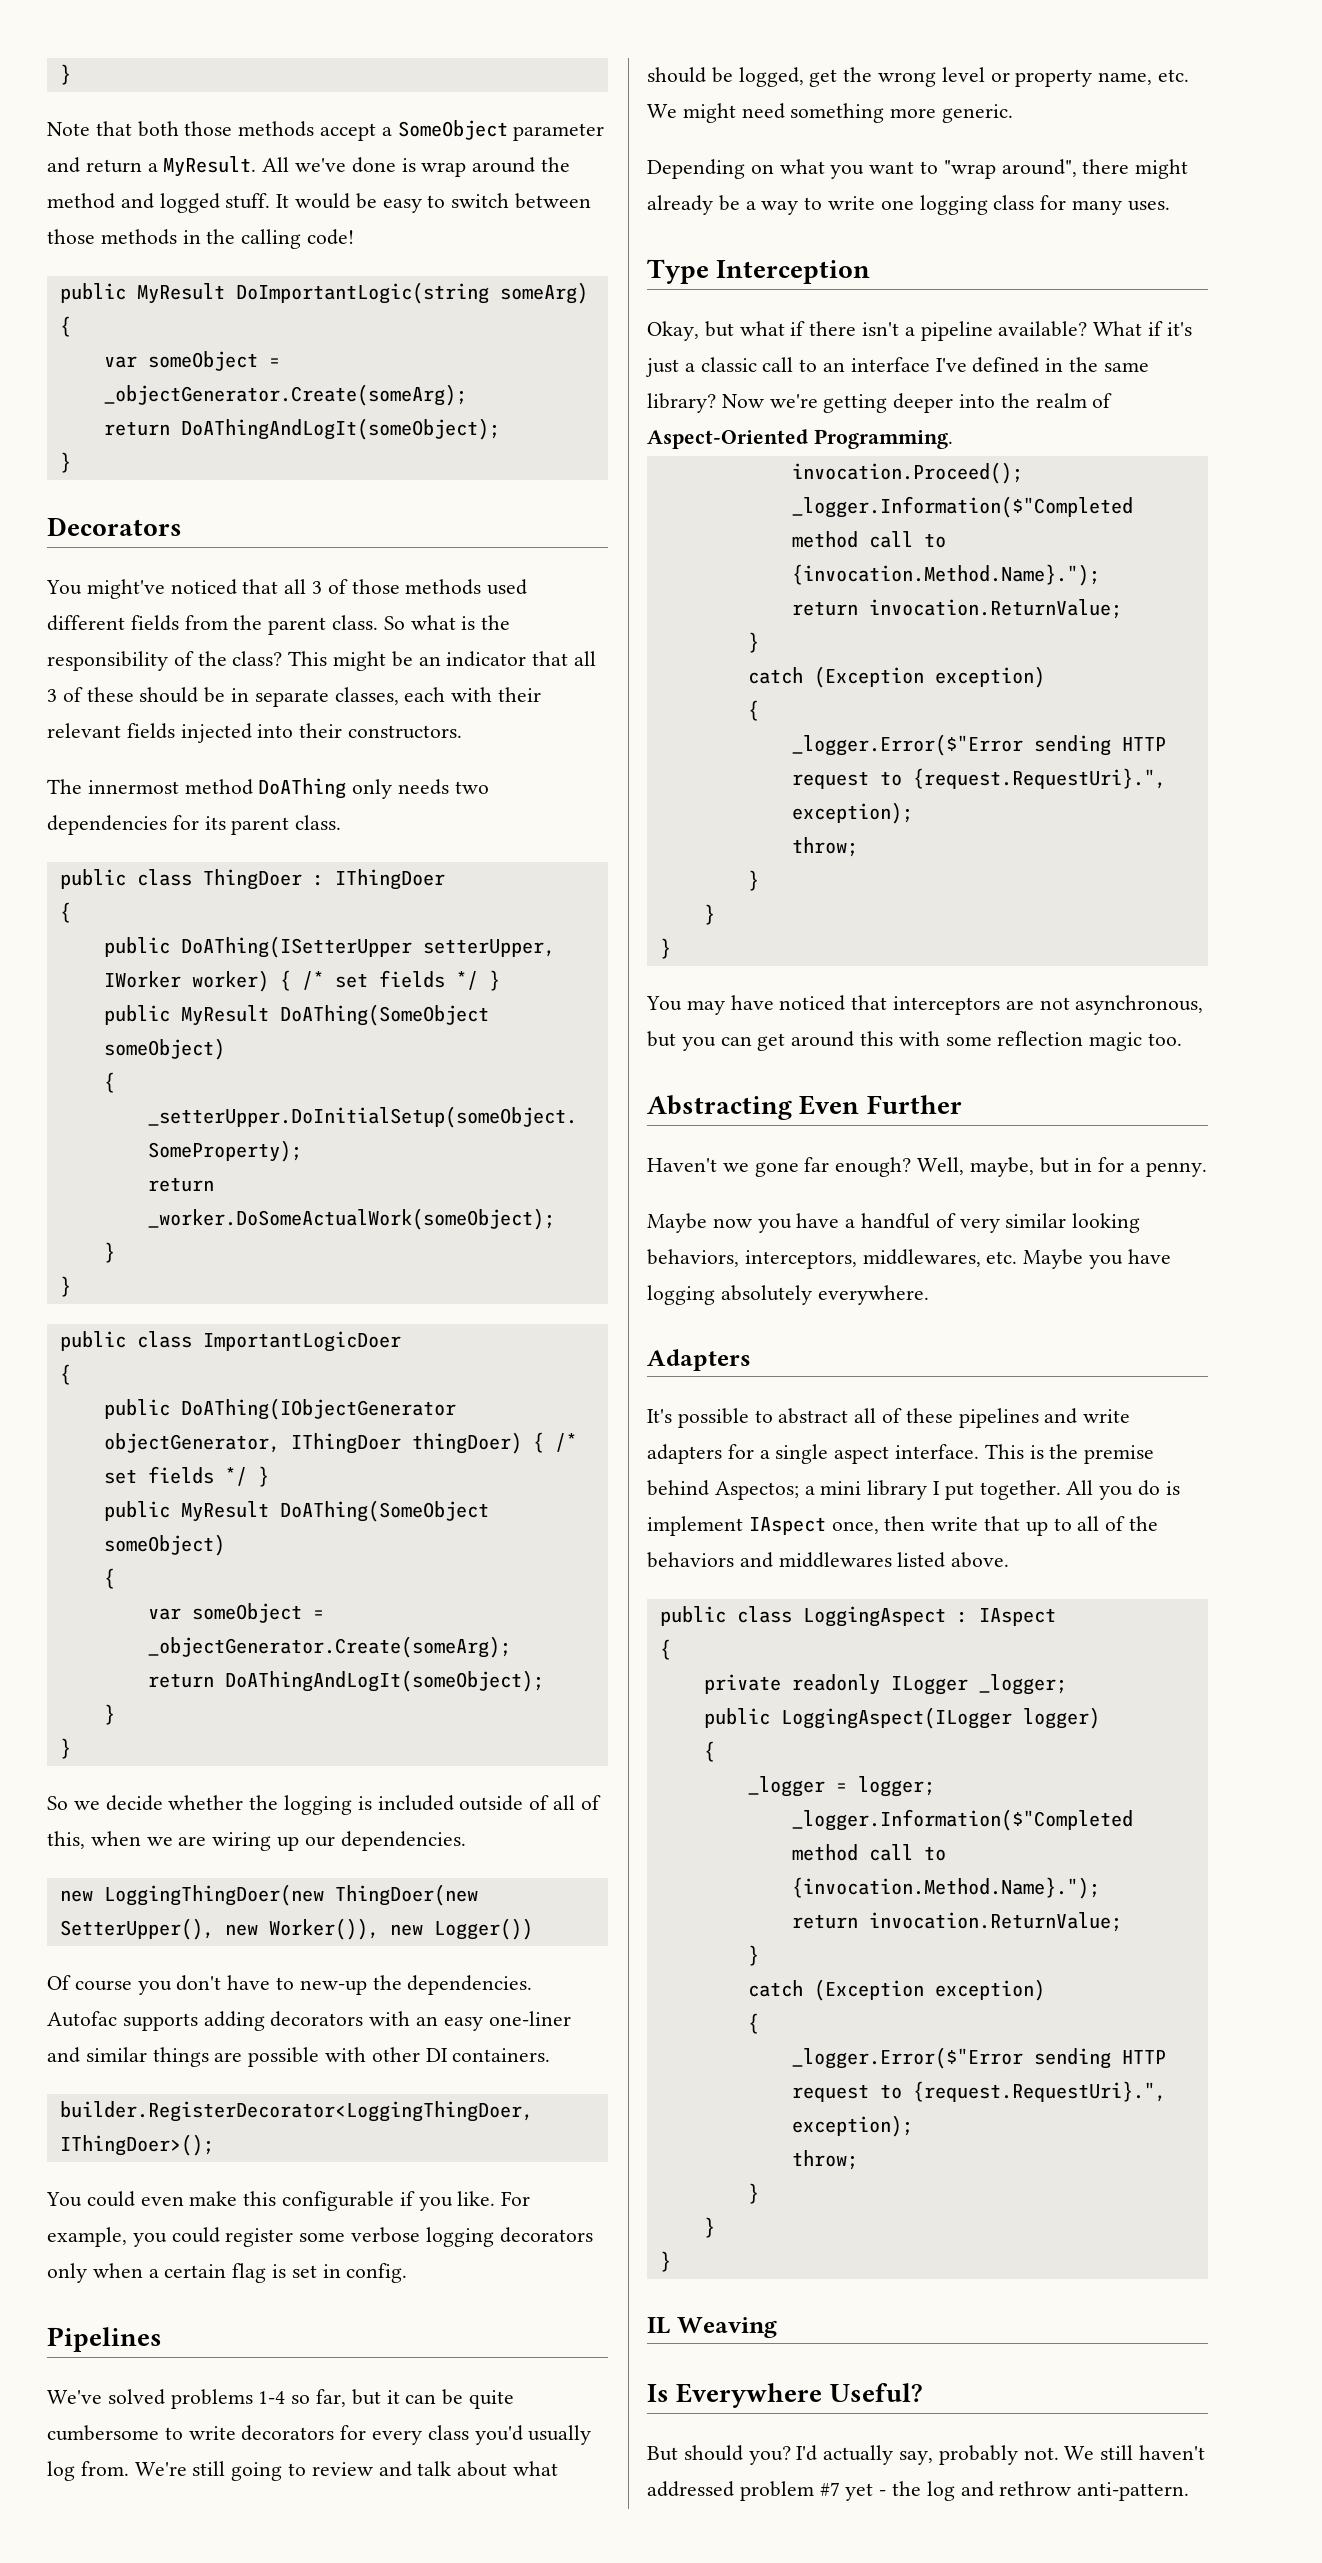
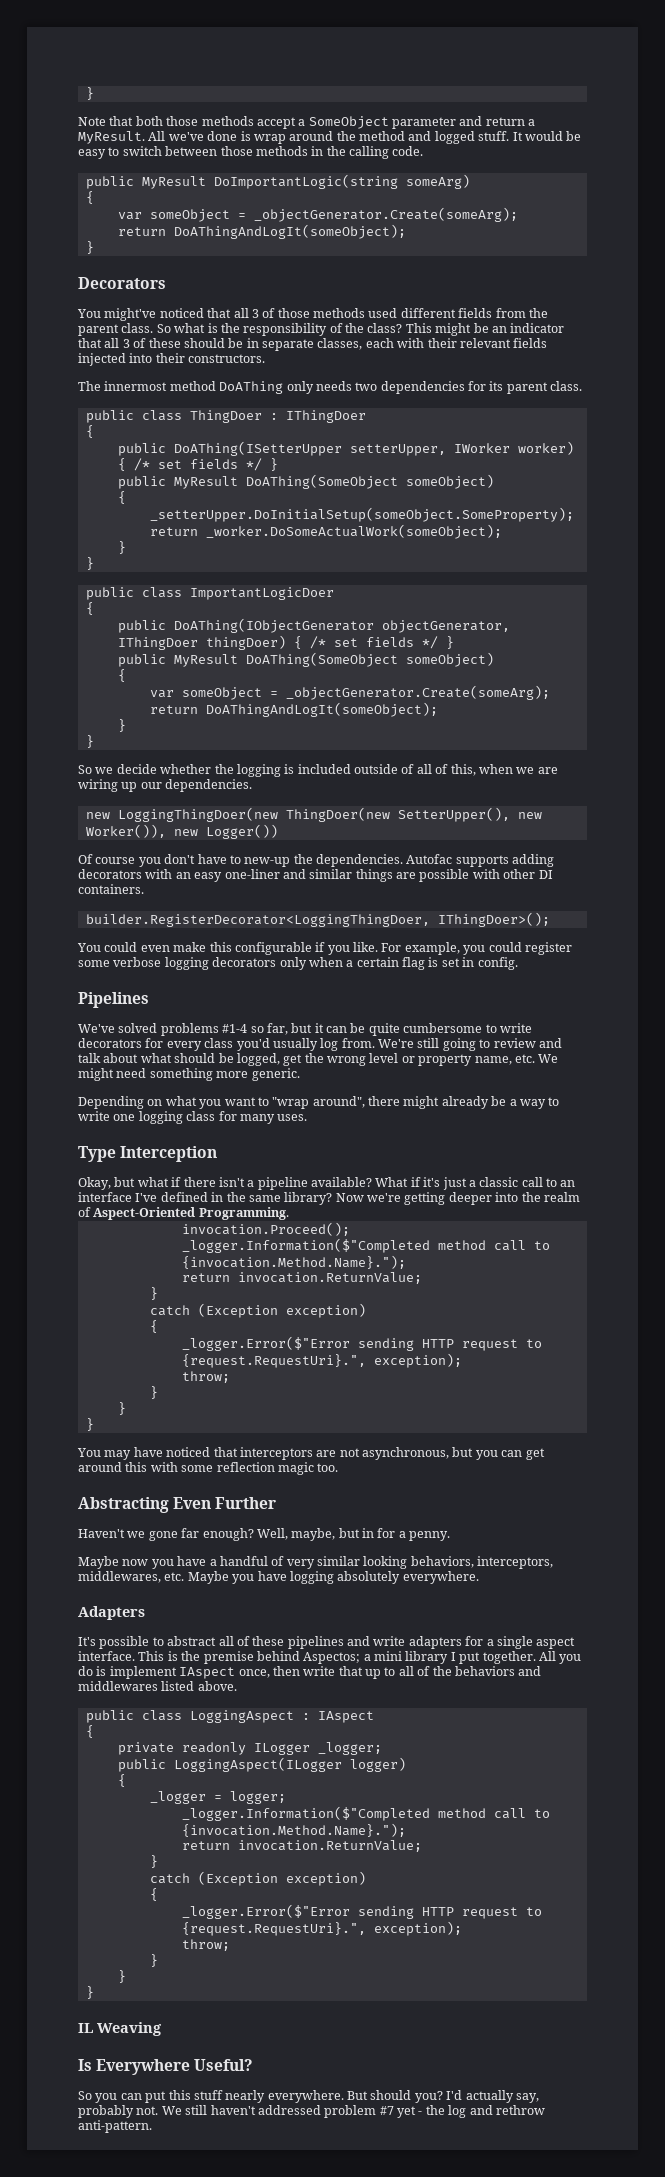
- It would be easy to switch between those methods in the calling code!
+ It would be easy to switch between those methods in the calling code.
- We've solved problems 1-4 so far, but it can be quite cumbersome to write decorators for every class you'd usually log from.
+ We've solved problems #1-4 so far, but it can be quite cumbersome to write decorators for every class you'd usually log from.
+ So you can put this stuff nearly everywhere.

